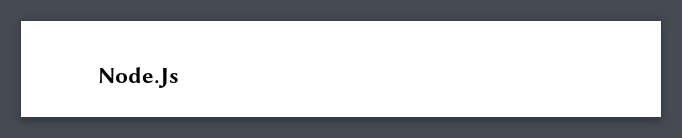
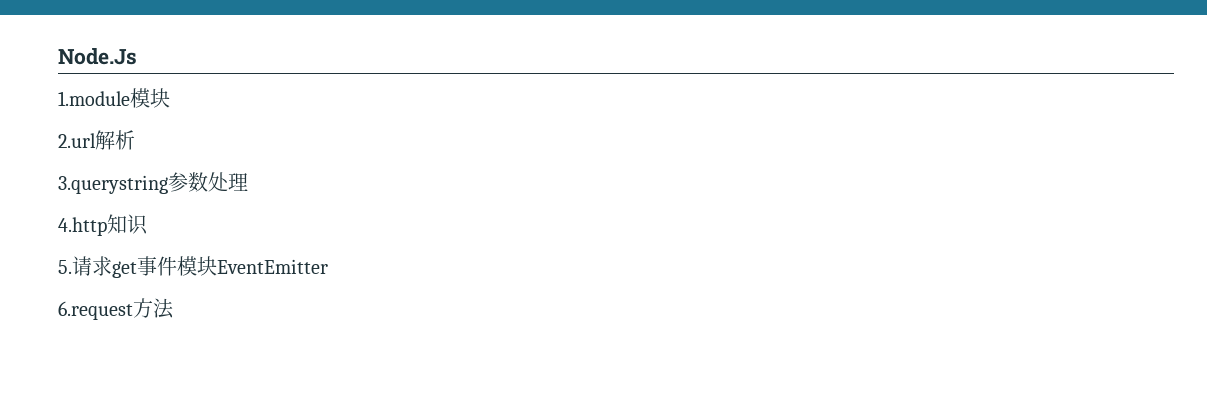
+ 1.module模块
+ 2.url解析
+ 3.querystring参数处理
+ 4.http知识
+ 5.请求get事件模块EventEmitter
+ 6.request方法

